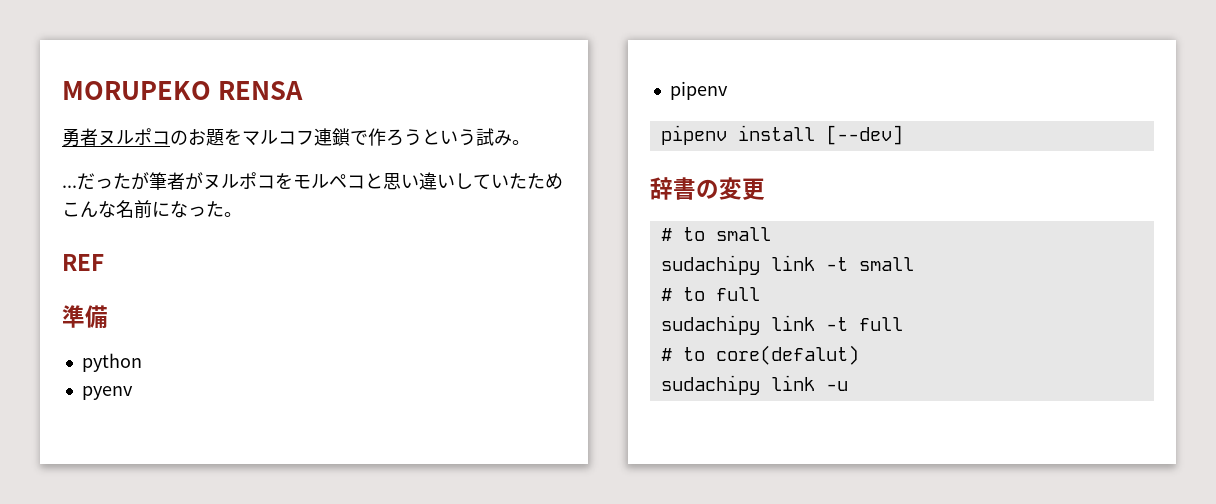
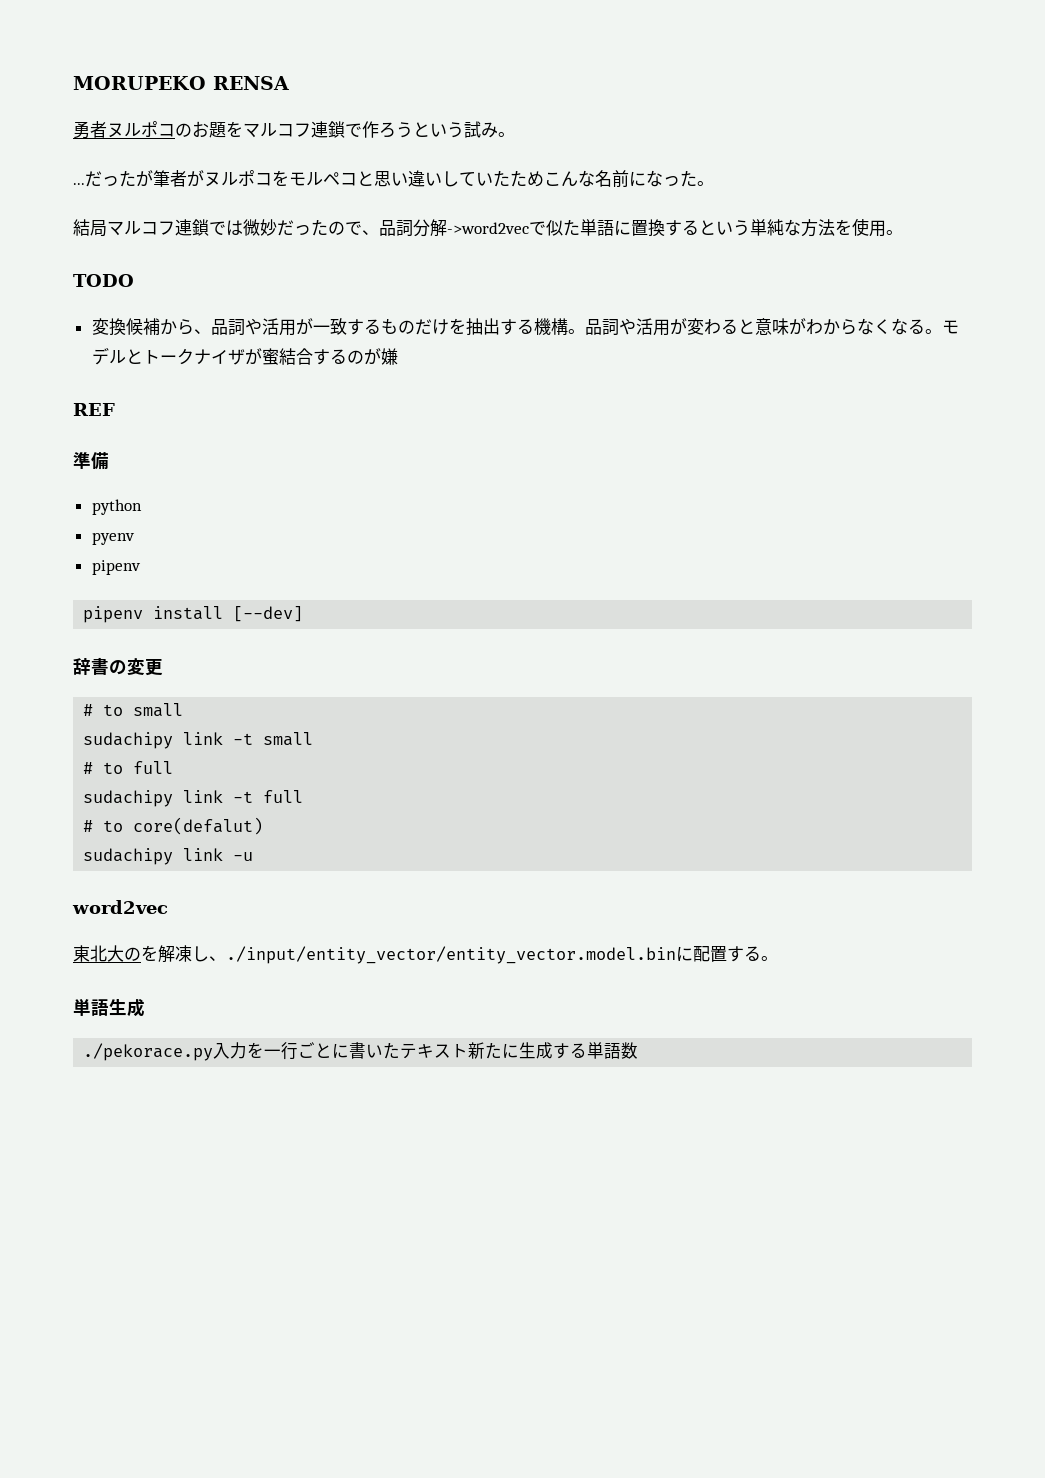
+ 結局マルコフ連鎖では微妙だったので、品詞分解->word2vecで似た単語に置換するという単純な方法を使用。
+ TODO
+ 変換候補から、品詞や活用が一致するものだけを抽出する機構。品詞や活用が変わると意味がわからなくなる。モデルとトークナイザが蜜結合するのが嫌
+ word2vec
+ 東北大のを解凍し、./input/entity_vector/entity_vector.model.binに配置する。
+ 単語生成
+ ./pekorace.py入力を一行ごとに書いたテキスト新たに生成する単語数

